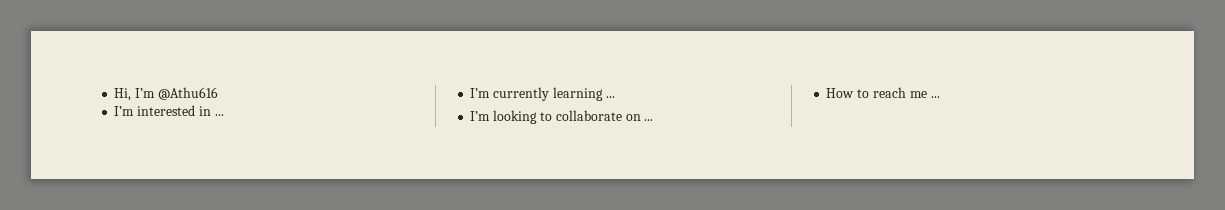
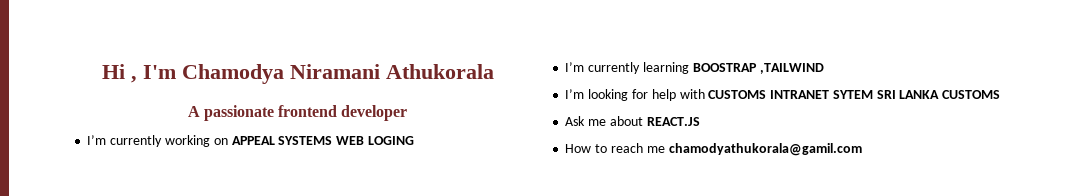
- Hi, I’m @Athu616
- I’m interested in ...
+ Hi , I'm Chamodya Niramani Athukorala
+ A passionate frontend developer
+ I’m currently working on APPEAL SYSTEMS WEB LOGING
- I’m currently learning ...
+ I’m currently learning BOOSTRAP ,TAILWIND
- I’m looking to collaborate on ...
+ I’m looking for help with CUSTOMS INTRANET SYTEM SRI LANKA CUSTOMS
+ Ask me about REACT.JS
- How to reach me ...
+ How to reach me chamodyathukorala@gamil.com

